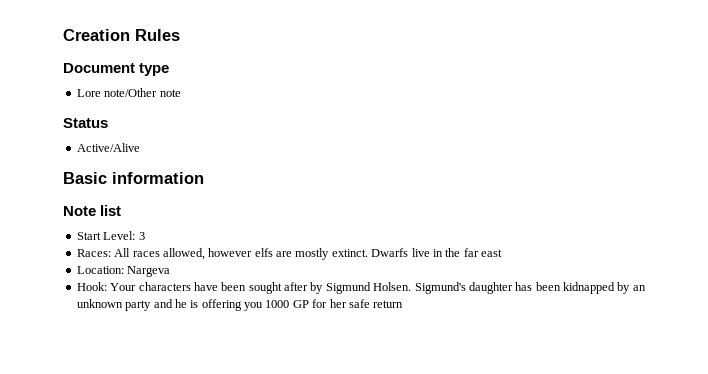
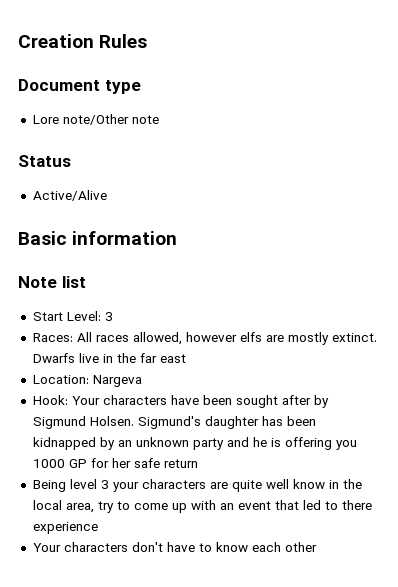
+ Being level 3 your characters are quite well know in the local area, try to come up with an event that led to there experience
+ Your characters don't have to know each other

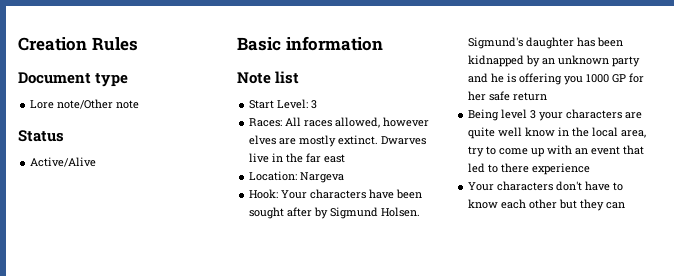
- Races: All races allowed, however elfs are mostly extinct.
+ Races: All races allowed, however elves are mostly extinct.
- Dwarfs live in the far east
+ Dwarves live in the far east
- Your characters don't have to know each other
+ Your characters don't have to know each other but they can

